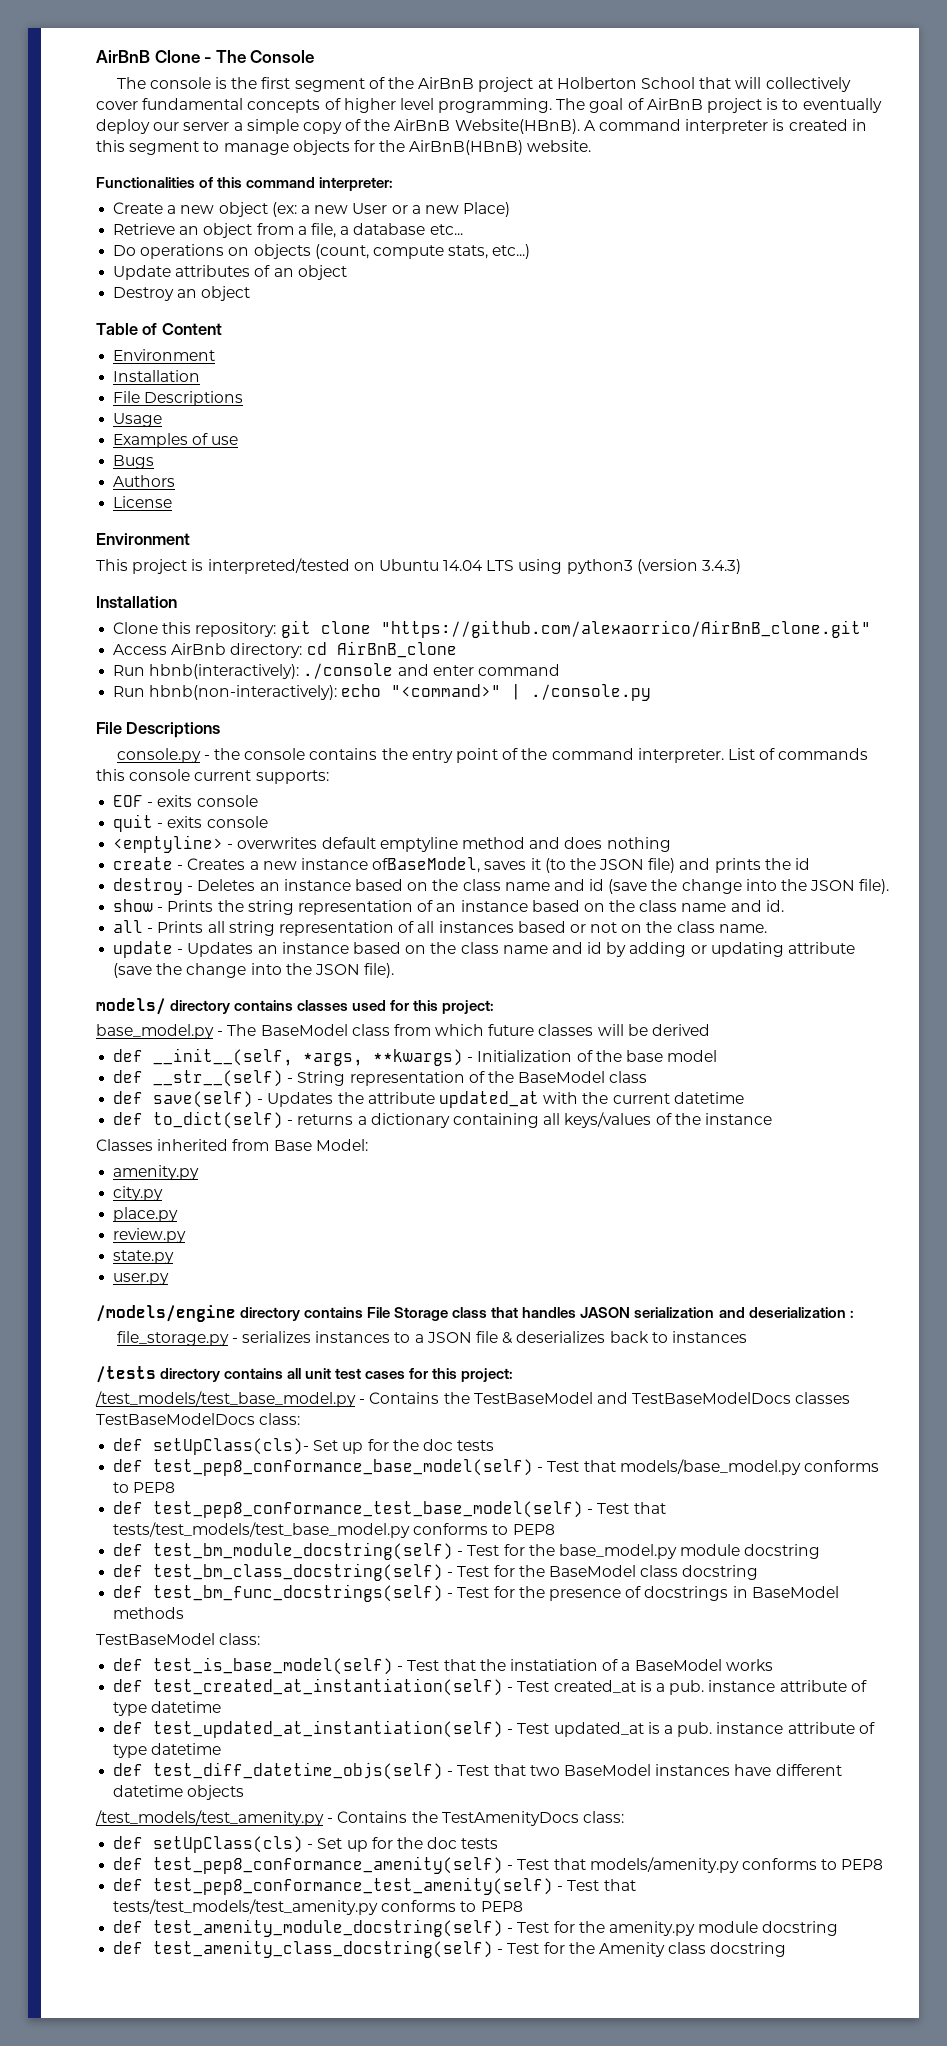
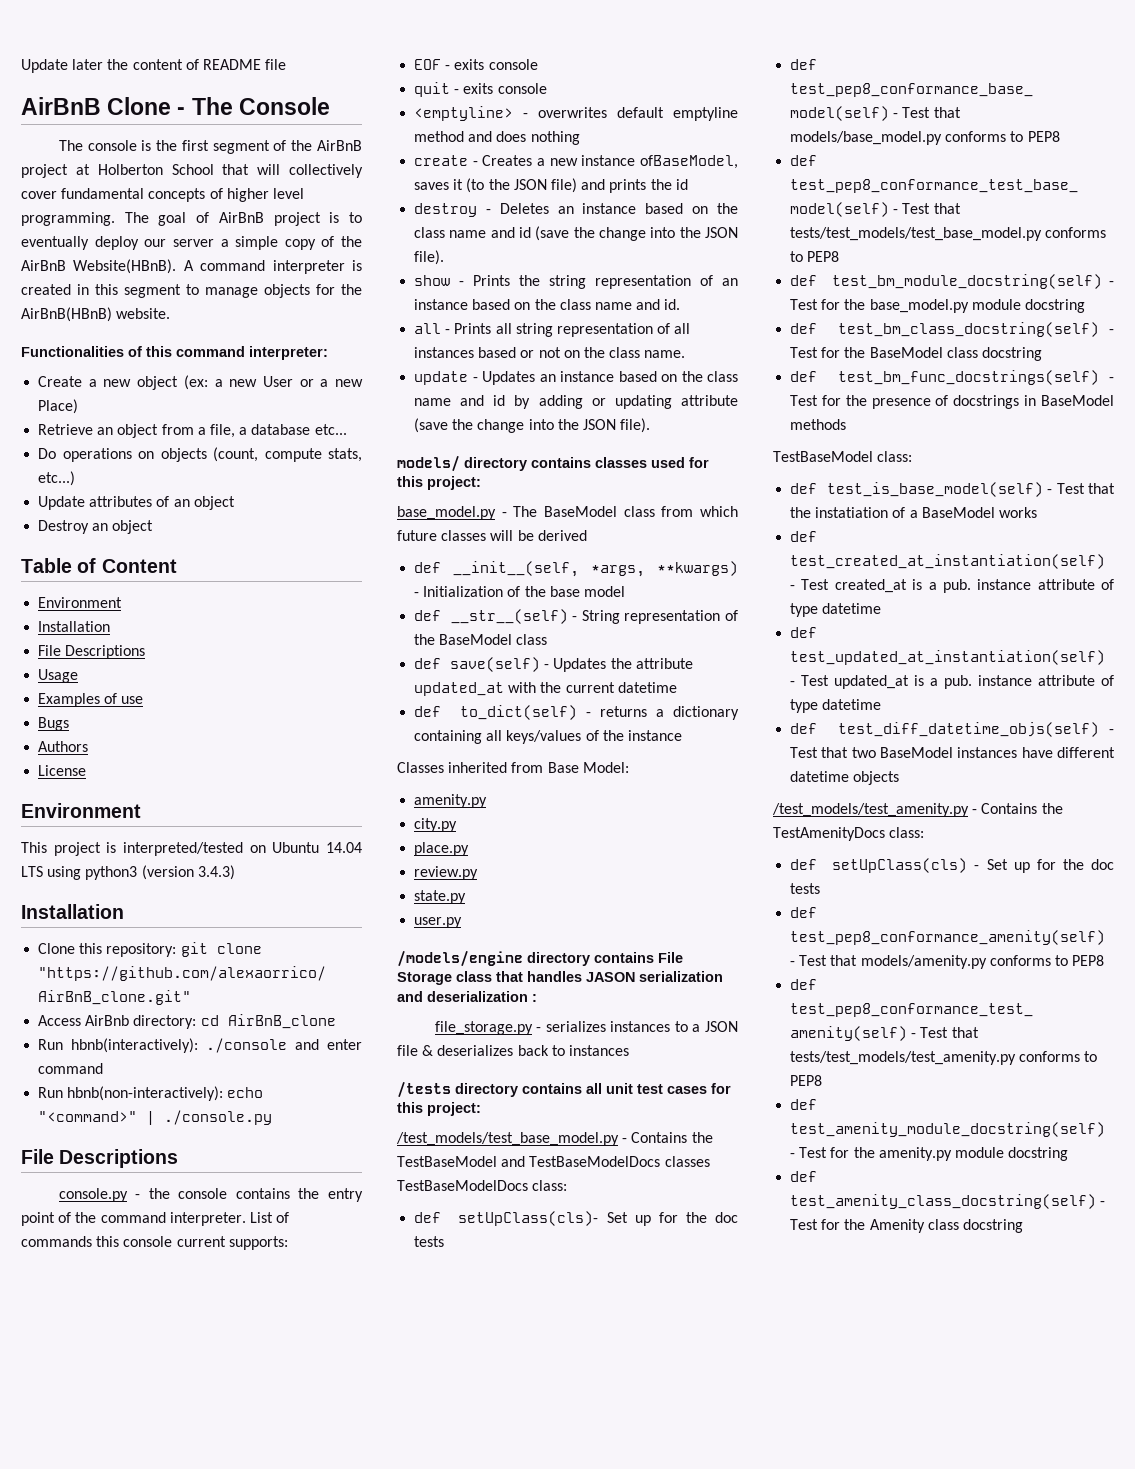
+ Update later the content of README file

